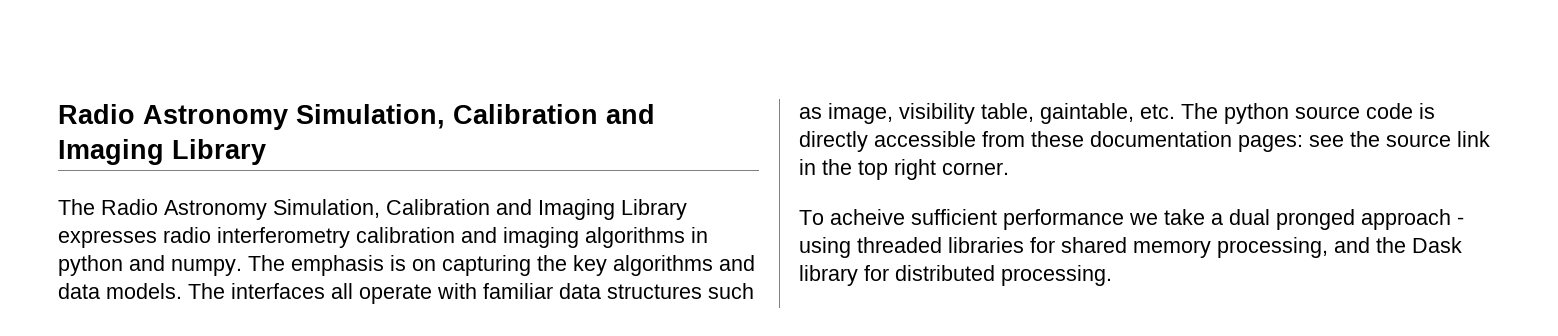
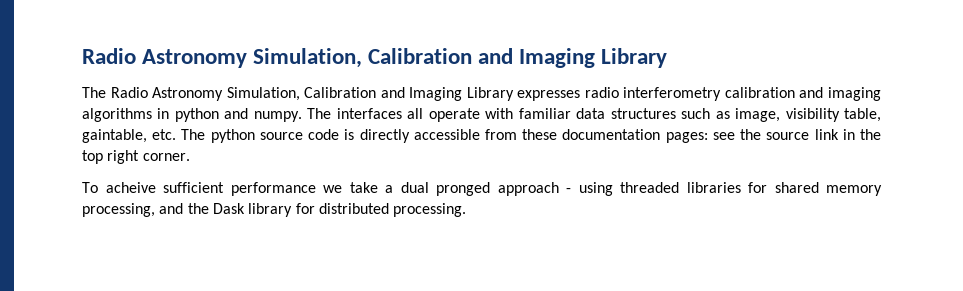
- The emphasis is on capturing the key algorithms and data models. The interfaces all operate with familiar data structures such as image, visibility table, gaintable, etc. The python source code is directly accessible from these documentation pages: see the source link in the top right corner.
+ The interfaces all operate with familiar data structures such as image, visibility table, gaintable, etc. The python source code is directly accessible from these documentation pages: see the source link in the top right corner.

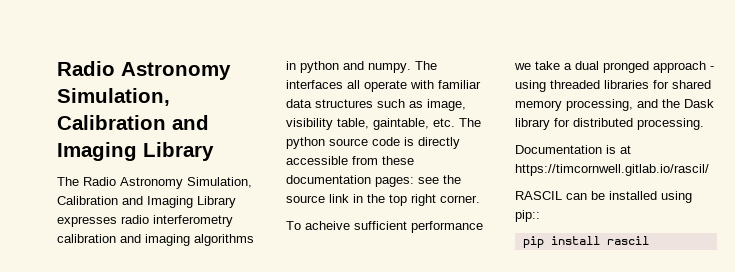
+ Documentation is at https://timcornwell.gitlab.io/rascil/
+ RASCIL can be installed using pip::
+ pip install rascil

